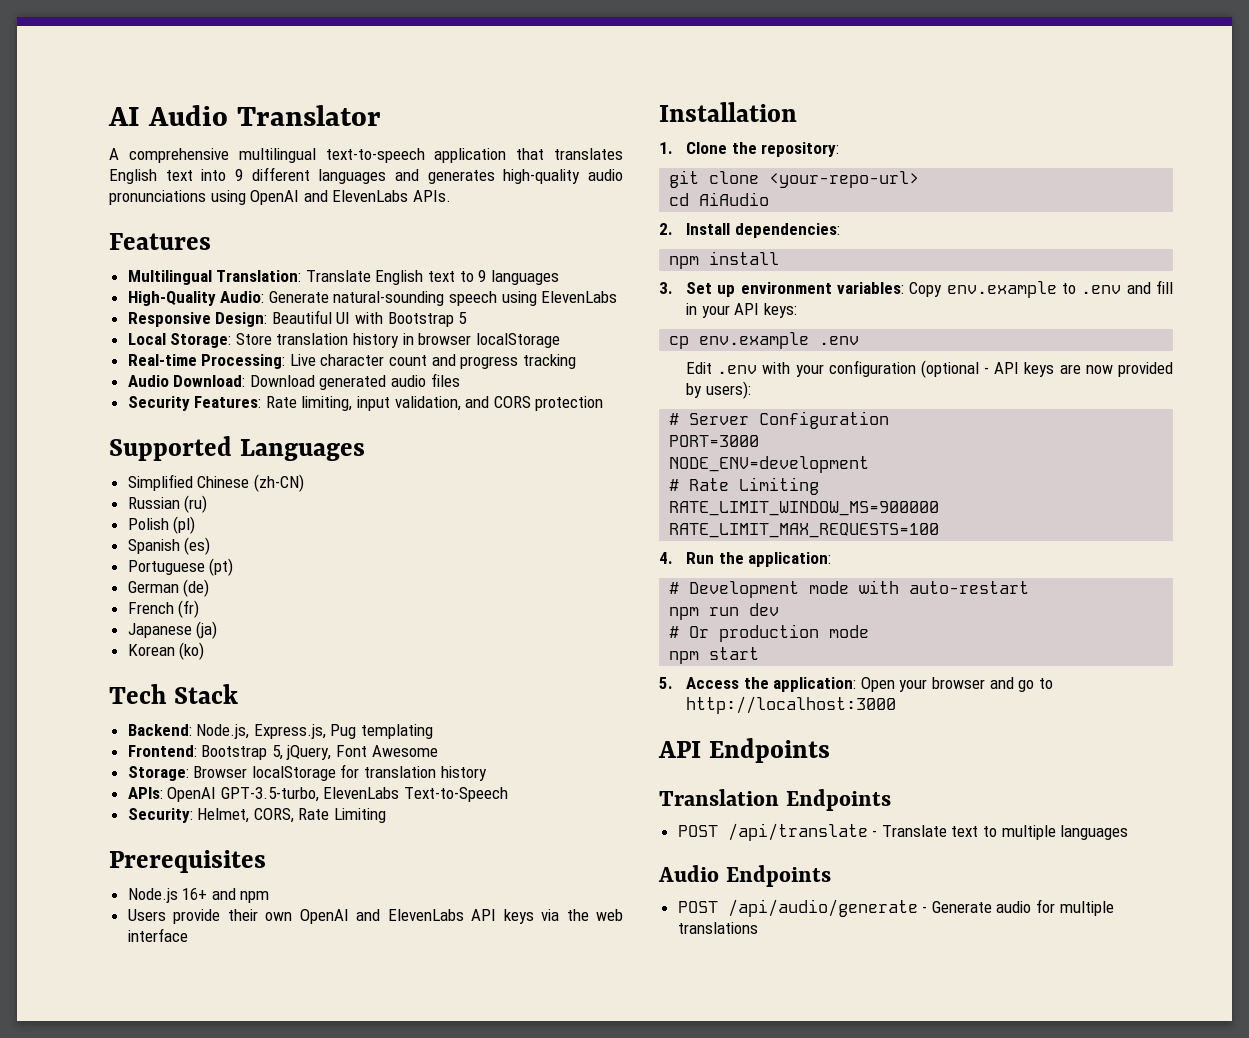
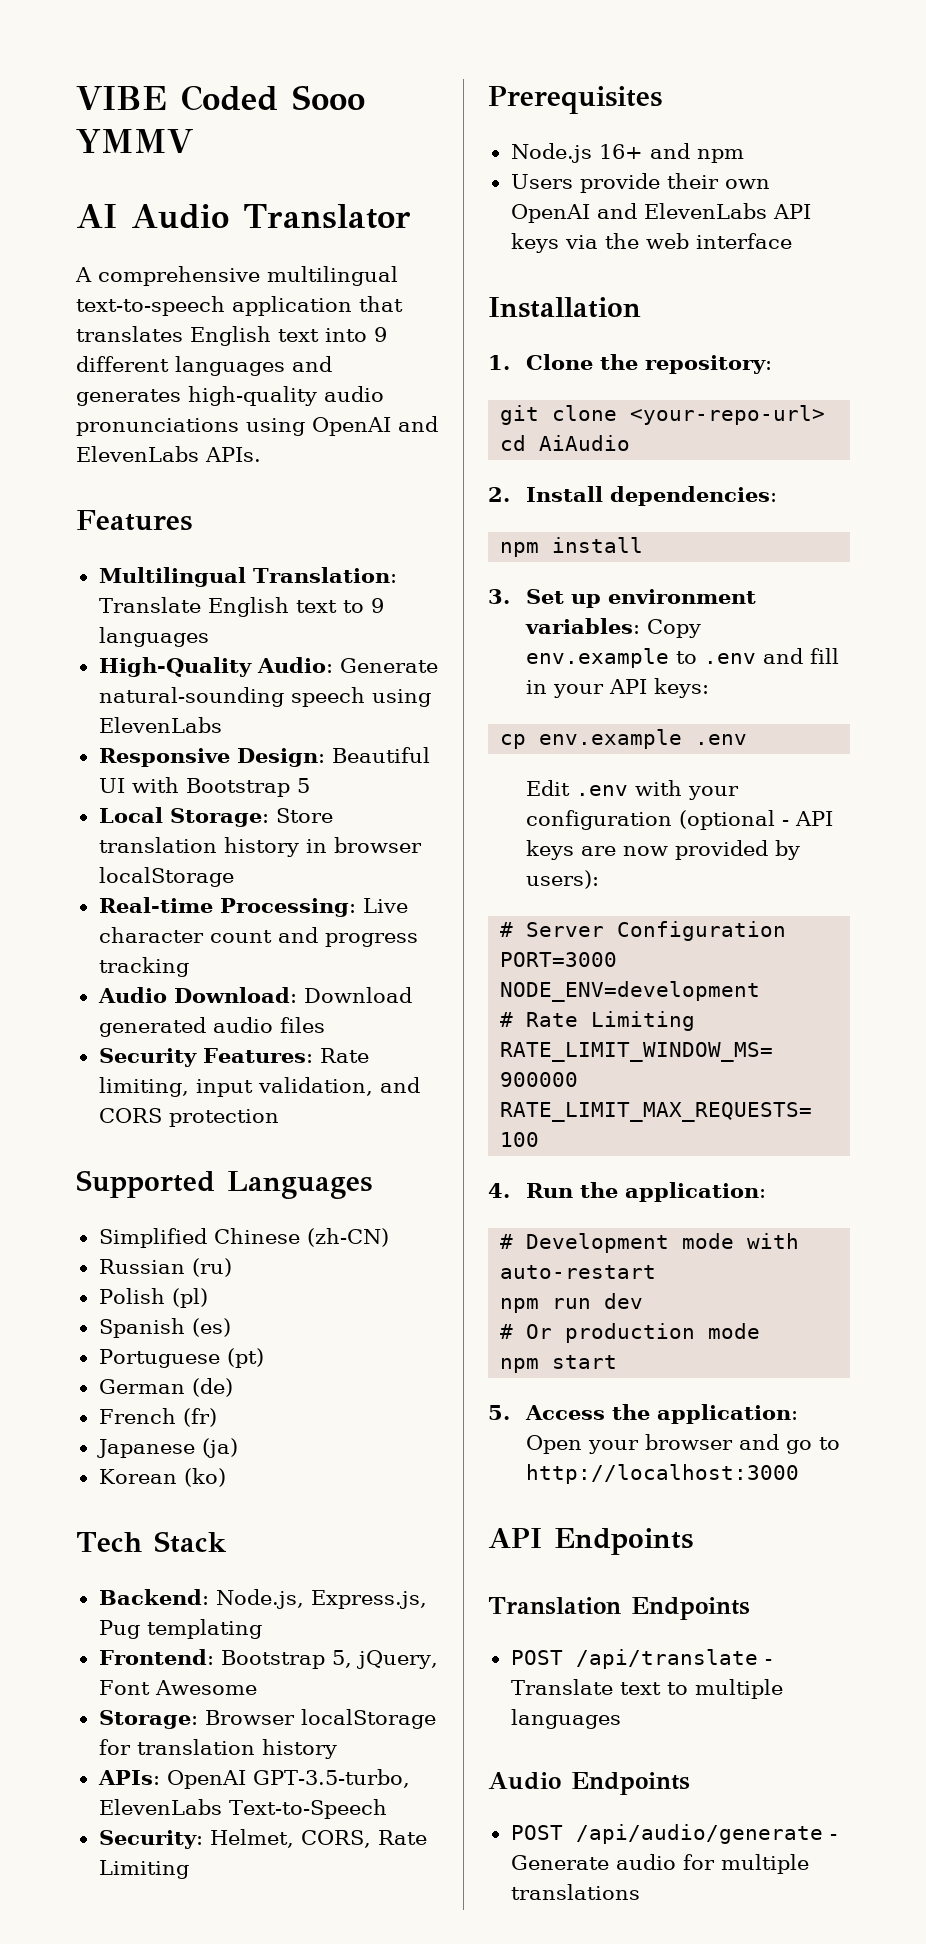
+ VIBE Coded Sooo YMMV

